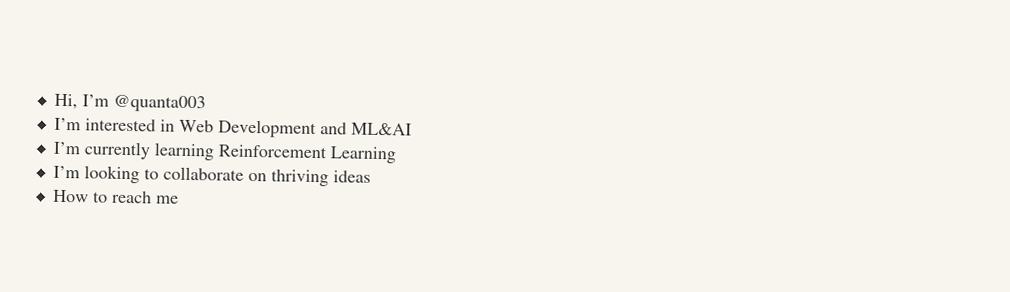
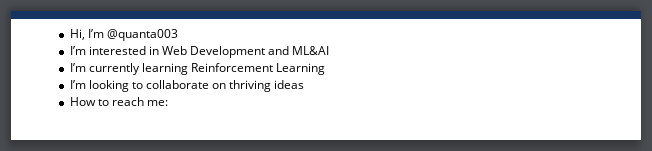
- How to reach me
+ How to reach me:

